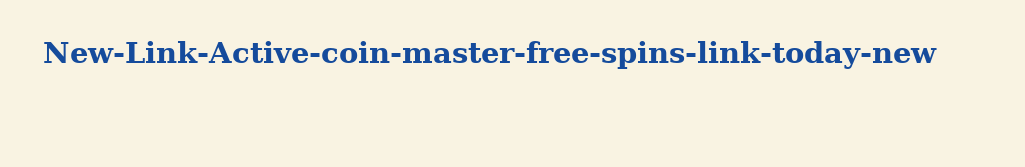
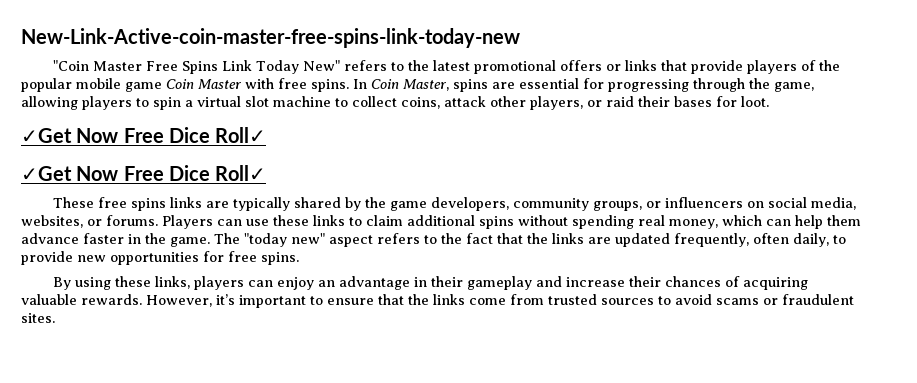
+ "Coin Master Free Spins Link Today New" refers to the latest promotional offers or links that provide players of the popular mobile game Coin Master with free spins. In Coin Master, spins are essential for progressing through the game, allowing players to spin a virtual slot machine to collect coins, attack other players, or raid their bases for loot.
+ ✓Get Now Free Dice Roll✓
+ ✓Get Now Free Dice Roll✓
+ These free spins links are typically shared by the game developers, community groups, or influencers on social media, websites, or forums. Players can use these links to claim additional spins without spending real money, which can help them advance faster in the game. The "today new" aspect refers to the fact that the links are updated frequently, often daily, to provide new opportunities for free spins.
+ By using these links, players can enjoy an advantage in their gameplay and increase their chances of acquiring valuable rewards. However, it’s important to ensure that the links come from trusted sources to avoid scams or fraudulent sites.

